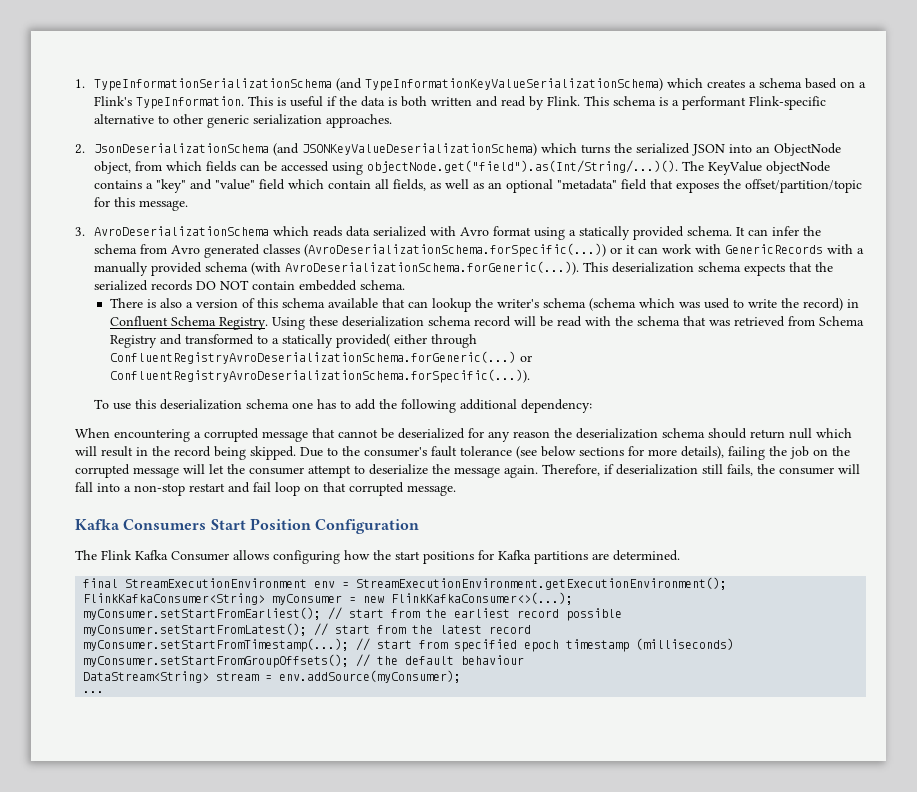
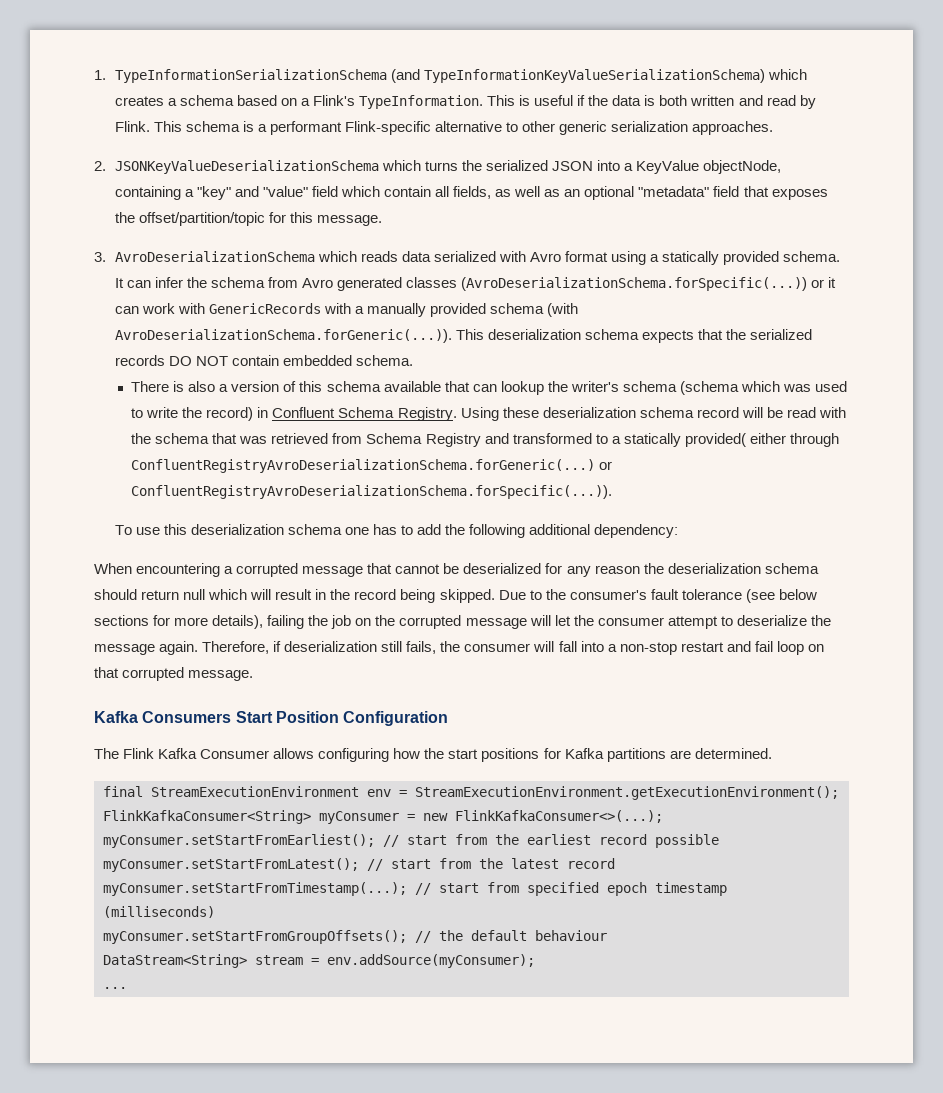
- 2. JsonDeserializationSchema (and JSONKeyValueDeserializationSchema) which turns the serialized JSON into an ObjectNode object, from which fields can be accessed using objectNode.get("field").as(Int/String/...)(). The KeyValue objectNode contains a "key" and "value" field which contain all fields, as well as an optional "metadata" field that exposes the offset/partition/topic for this message.
+ 2. JSONKeyValueDeserializationSchema which turns the serialized JSON into a KeyValue objectNode, containing a "key" and "value" field which contain all fields, as well as an optional "metadata" field that exposes the offset/partition/topic for this message.

